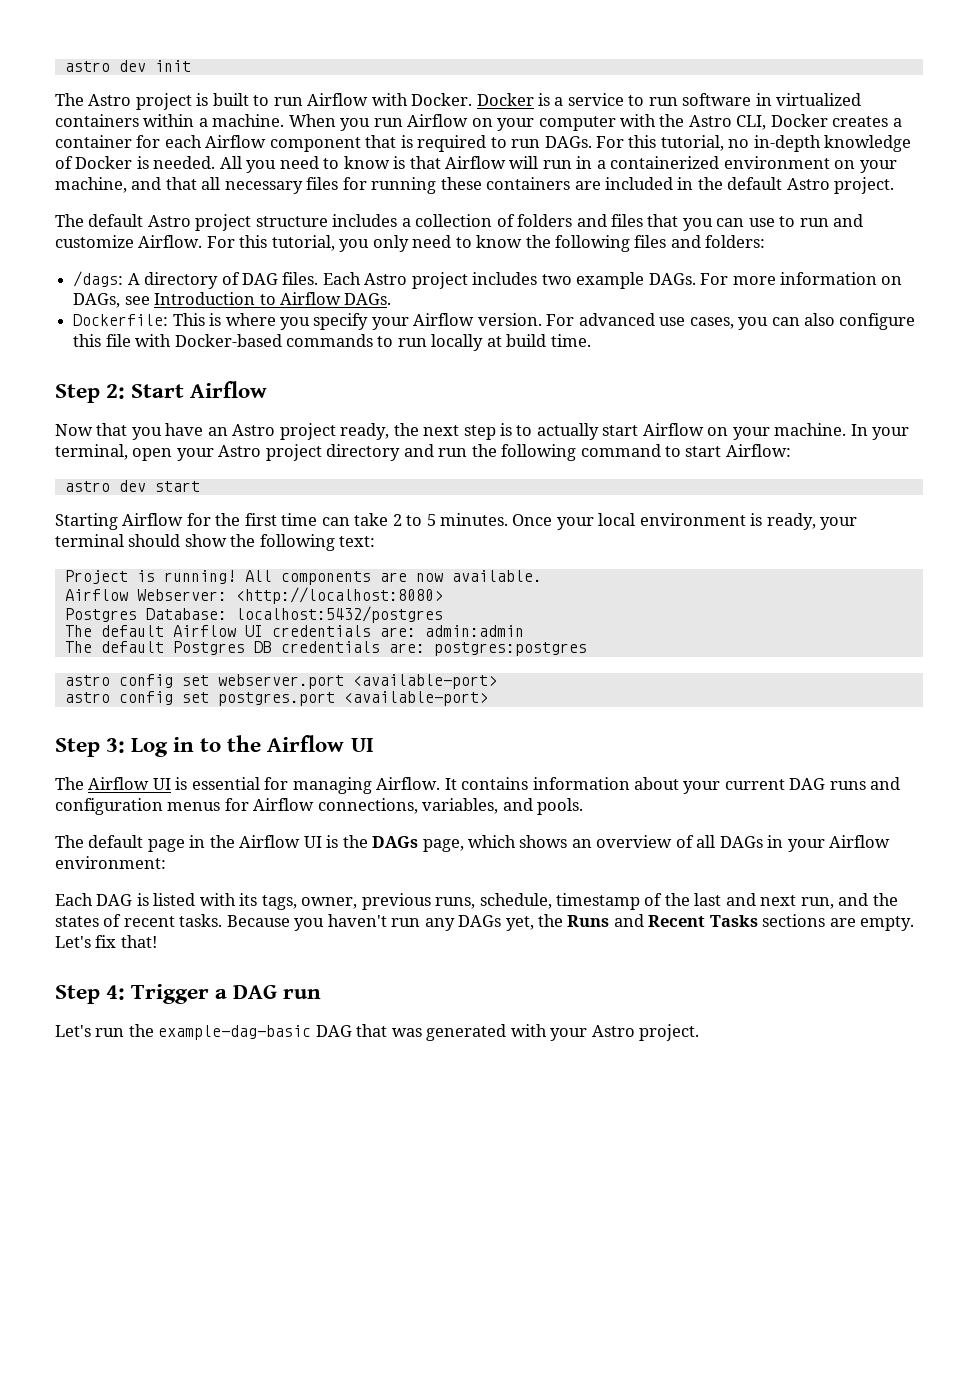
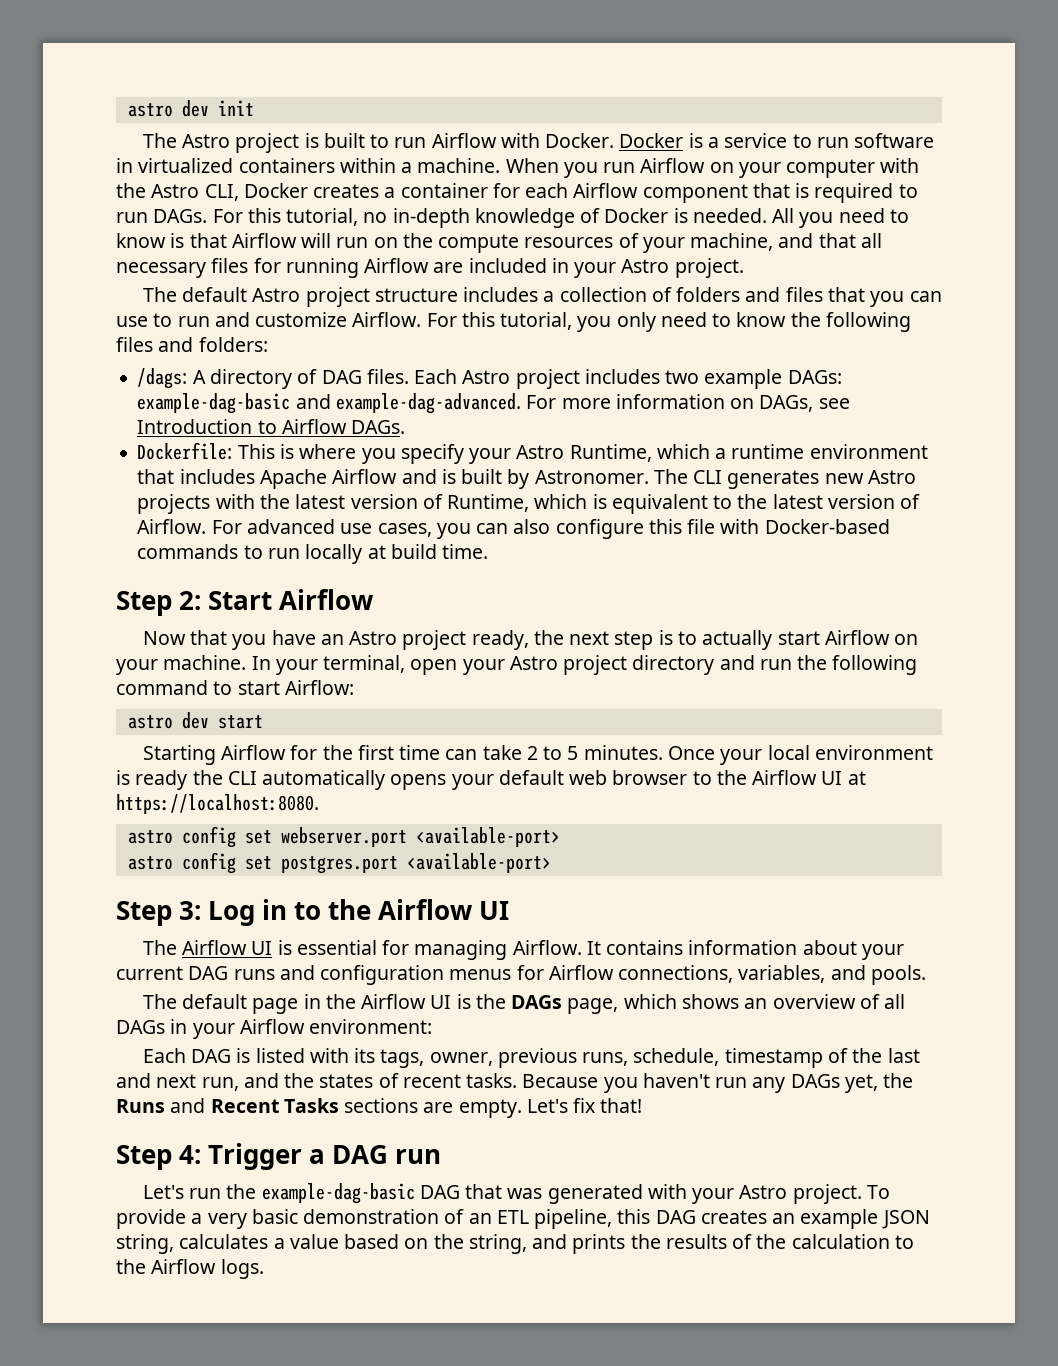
- All you need to know is that Airflow will run in a containerized environment on your machine, and that all necessary files for running these containers are included in the default Astro project.
+ All you need to know is that Airflow will run on the compute resources of your machine, and that all necessary files for running Airflow are included in your Astro project.
- Each Astro project includes two example DAGs.
+ Each Astro project includes two example DAGs: example-dag-basic and example-dag-advanced.
- Dockerfile: This is where you specify your Airflow version.
+ Dockerfile: This is where you specify your Astro Runtime, which a runtime environment that includes Apache Airflow and is built by Astronomer. The CLI generates new Astro projects with the latest version of Runtime, which is equivalent to the latest version of Airflow.
- Once your local environment is ready, your terminal should show the following text:
- Project is running! All components are now available.
- Airflow Webserver: <http://localhost:8080>
- Postgres Database: localhost:5432/postgres
- The default Airflow UI credentials are: admin:admin
- The default Postgres DB credentials are: postgres:postgres
+ Once your local environment is ready the CLI automatically opens your default web browser to the Airflow UI at https://localhost:8080.
+ To provide a very basic demonstration of an ETL pipeline, this DAG creates an example JSON string, calculates a value based on the string, and prints the results of the calculation to the Airflow logs.

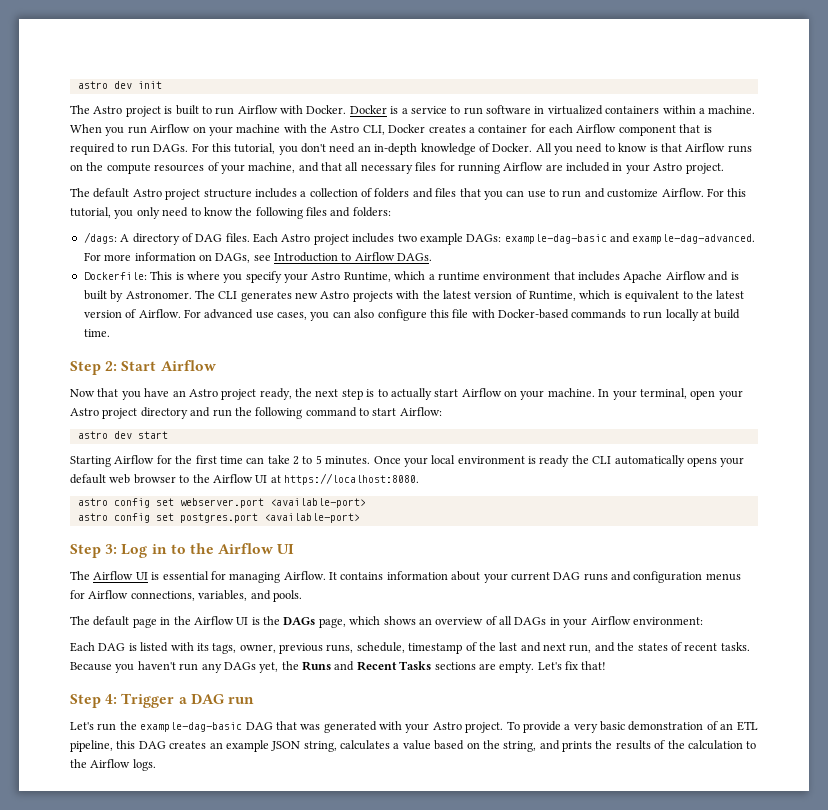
- When you run Airflow on your computer with the Astro CLI, Docker creates a container for each Airflow component that is required to run DAGs.
+ When you run Airflow on your machine with the Astro CLI, Docker creates a container for each Airflow component that is required to run DAGs.
- For this tutorial, no in-depth knowledge of Docker is needed.
+ For this tutorial, you don't need an in-depth knowledge of Docker.
- All you need to know is that Airflow will run on the compute resources of your machine, and that all necessary files for running Airflow are included in your Astro project.
+ All you need to know is that Airflow runs on the compute resources of your machine, and that all necessary files for running Airflow are included in your Astro project.

